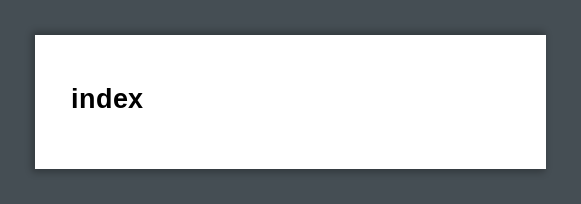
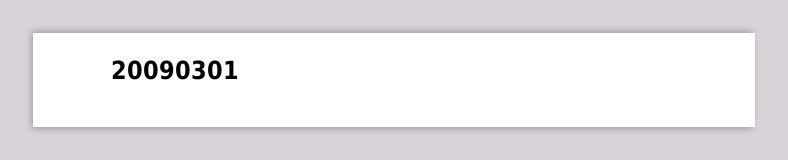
- index
+ 20090301

